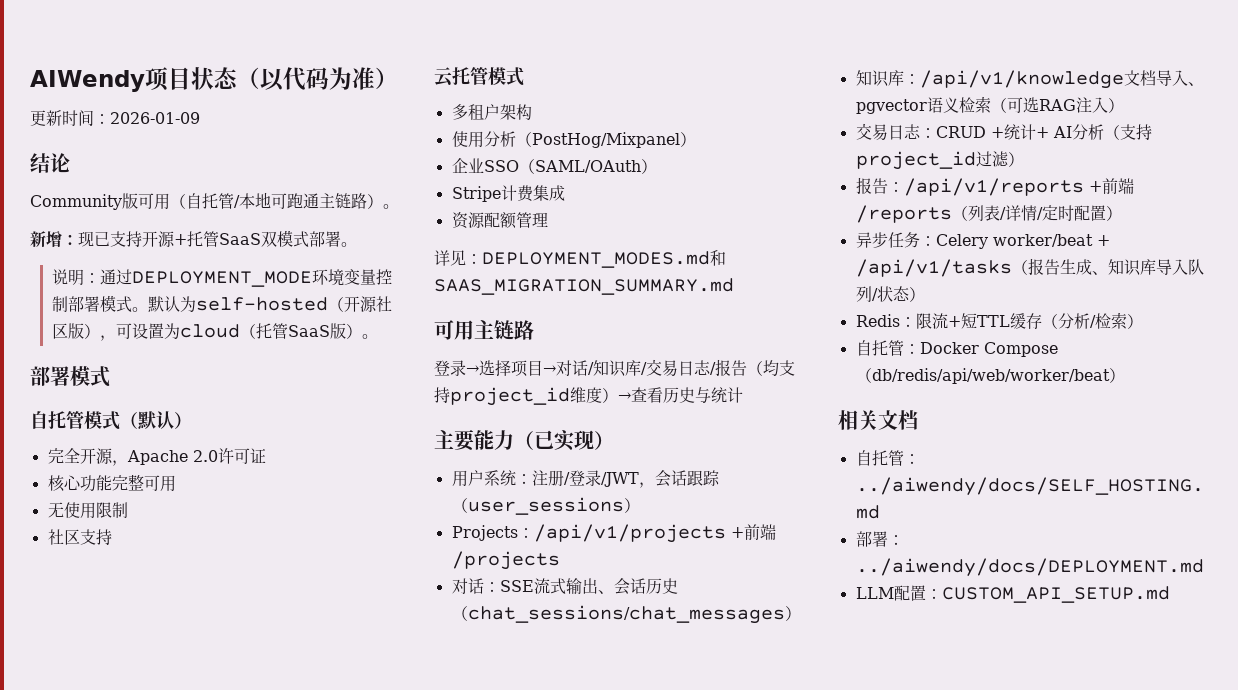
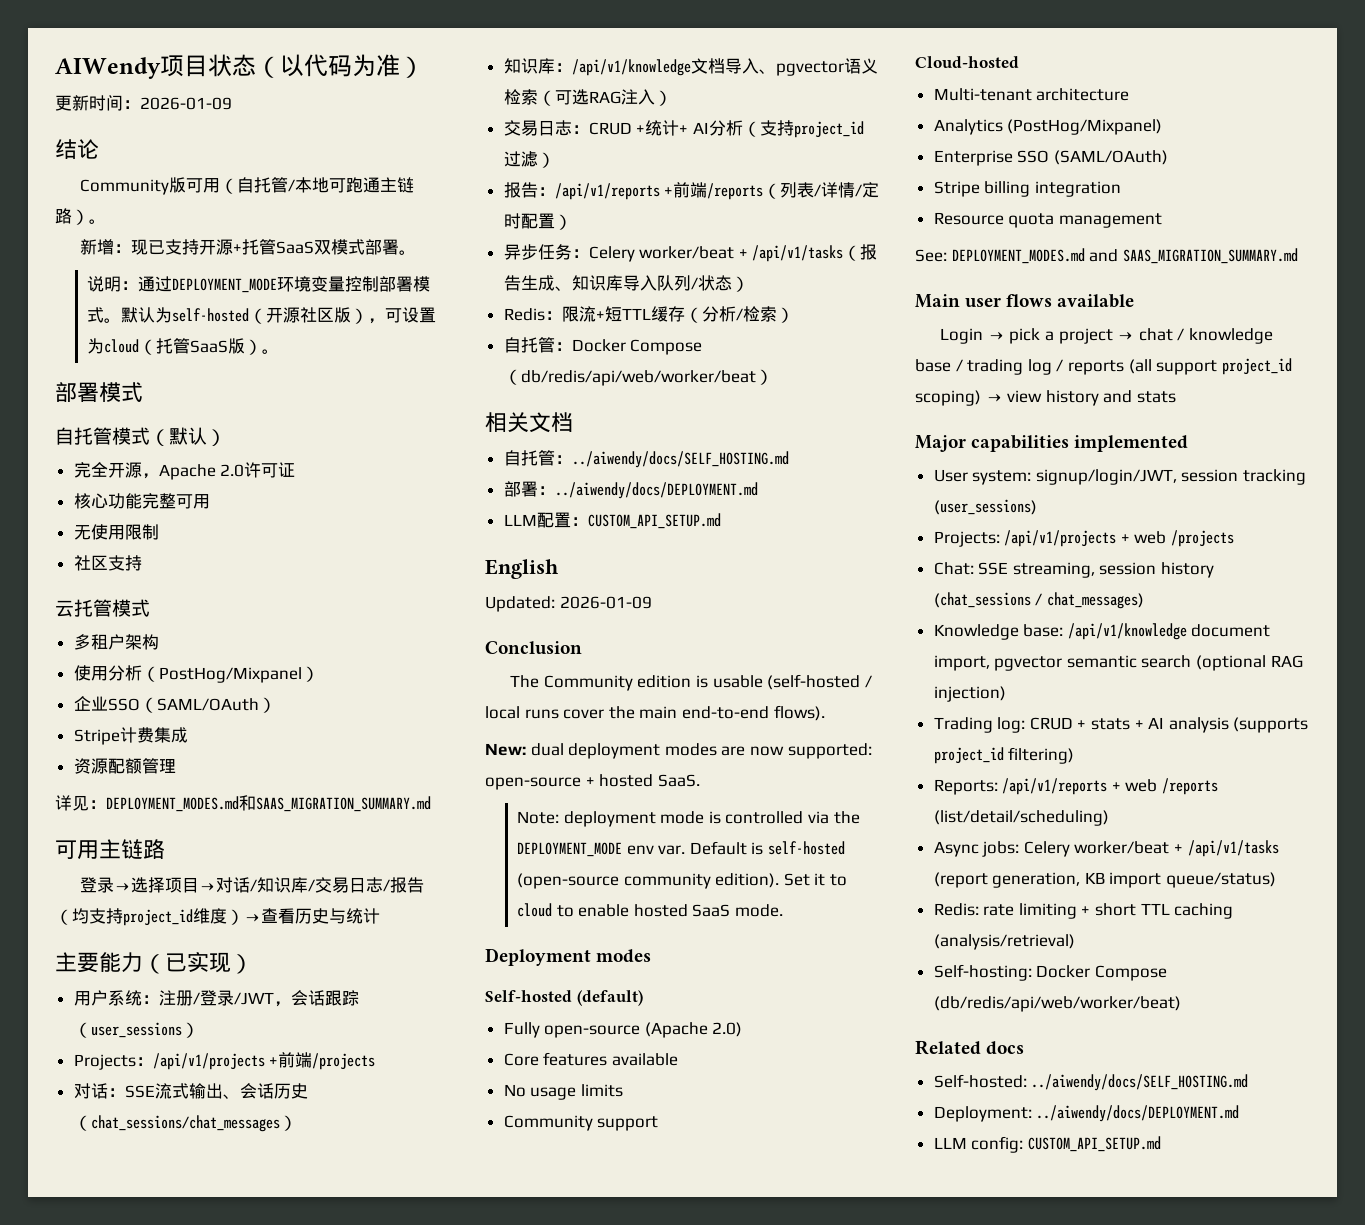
+ English
+ Updated: 2026-01-09
+ Conclusion
+ The Community edition is usable (self-hosted / local runs cover the main end-to-end flows).
+ New: dual deployment modes are now supported: open-source + hosted SaaS.
+ Note: deployment mode is controlled via the DEPLOYMENT_MODE env var. Default is self-hosted (open-source community edition). Set it to cloud to enable hosted SaaS mode.
+ Deployment modes
+ Self-hosted (default)
+ Fully open-source (Apache 2.0)
+ Core features available
+ No usage limits
+ Community support
+ Cloud-hosted
+ Multi-tenant architecture
+ Analytics (PostHog/Mixpanel)
+ Enterprise SSO (SAML/OAuth)
+ Stripe billing integration
+ Resource quota management
+ See: DEPLOYMENT_MODES.md and SAAS_MIGRATION_SUMMARY.md
+ Main user flows available
+ Login → pick a project → chat / knowledge base / trading log / reports (all support project_id scoping) → view history and stats
+ Major capabilities implemented
+ User system: signup/login/JWT, session tracking (user_sessions)
+ Projects: /api/v1/projects + web /projects
+ Chat: SSE streaming, session history (chat_sessions / chat_messages)
+ Knowledge base: /api/v1/knowledge document import, pgvector semantic search (optional RAG injection)
+ Trading log: CRUD + stats + AI analysis (supports project_id filtering)
+ Reports: /api/v1/reports + web /reports (list/detail/scheduling)
+ Async jobs: Celery worker/beat + /api/v1/tasks (report generation, KB import queue/status)
+ Redis: rate limiting + short TTL caching (analysis/retrieval)
+ Self-hosting: Docker Compose (db/redis/api/web/worker/beat)
+ Related docs
+ Self-hosted: ../aiwendy/docs/SELF_HOSTING.md
+ Deployment: ../aiwendy/docs/DEPLOYMENT.md
+ LLM config: CUSTOM_API_SETUP.md

